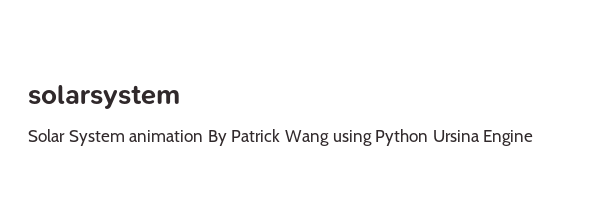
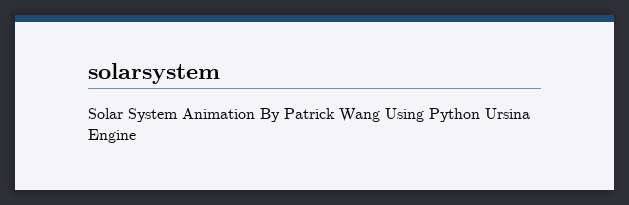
- Solar System animation By Patrick Wang using Python Ursina Engine
+ Solar System Animation By Patrick Wang Using Python Ursina Engine

